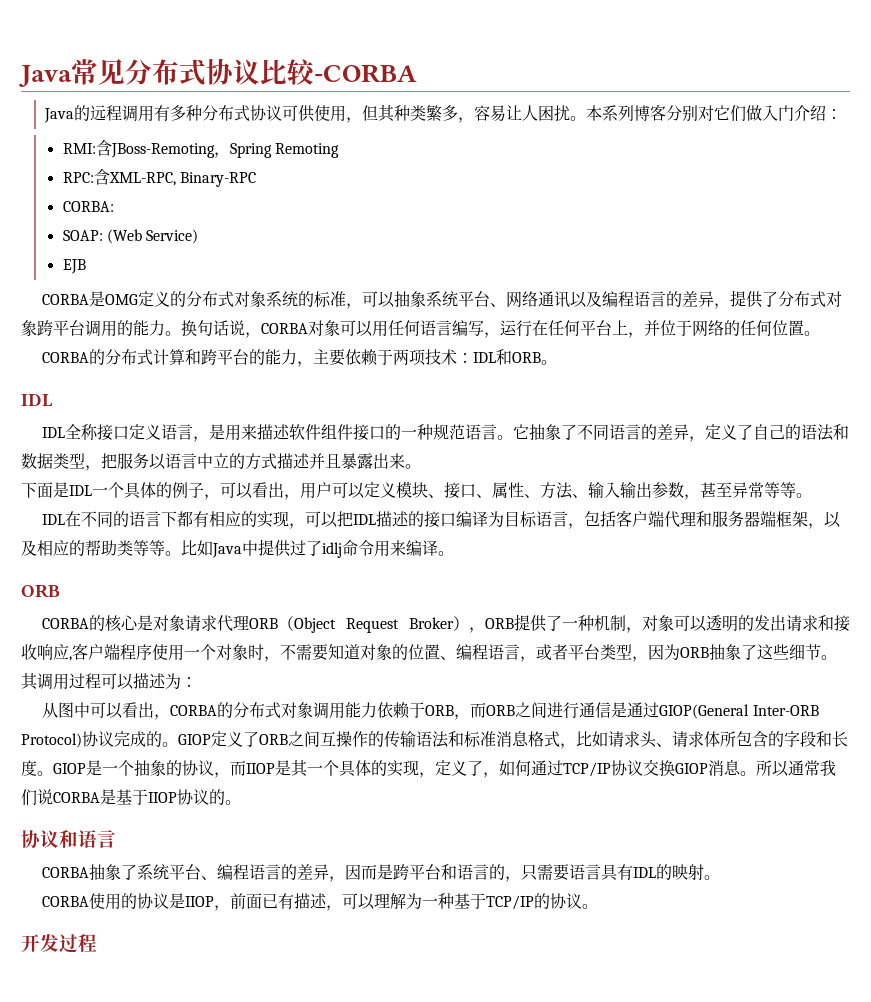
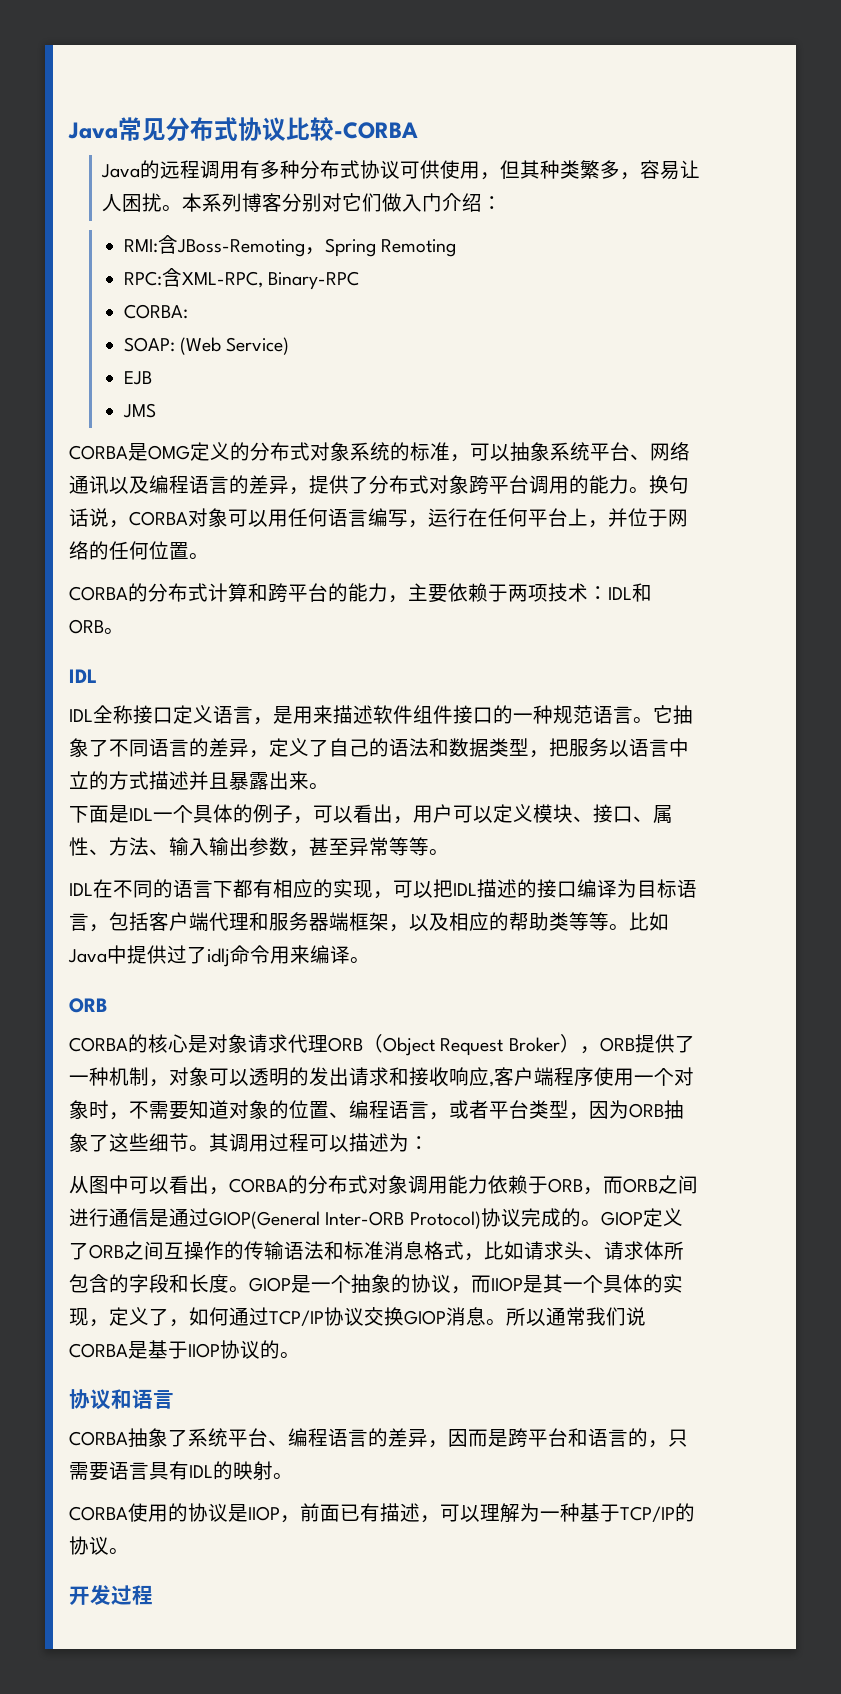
+ JMS

